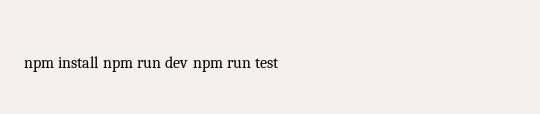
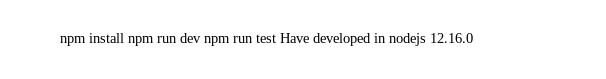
- npm install npm run dev npm run test
+ npm install npm run dev npm run test Have developed in nodejs 12.16.0

